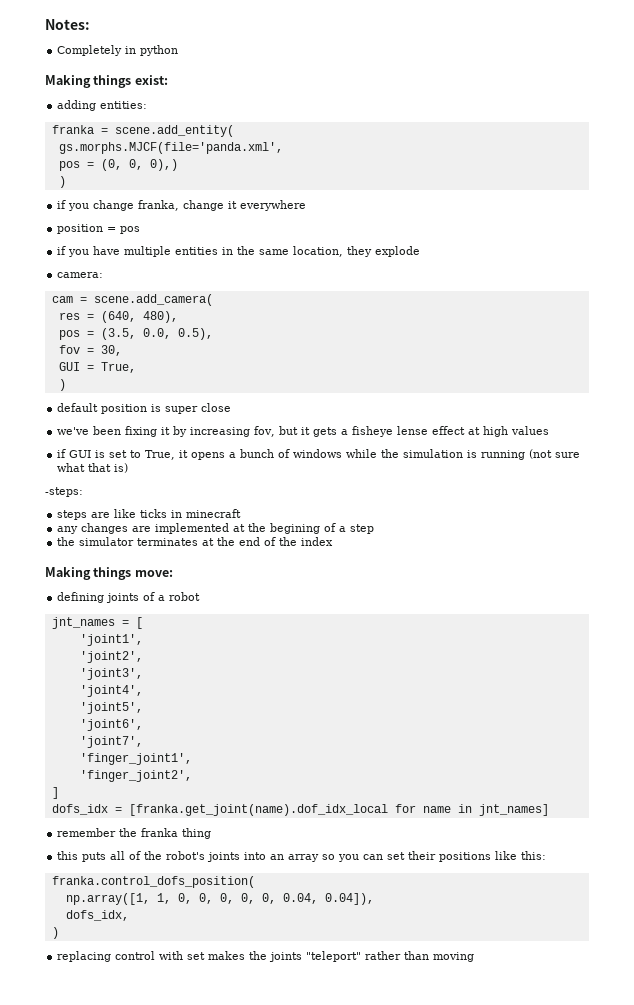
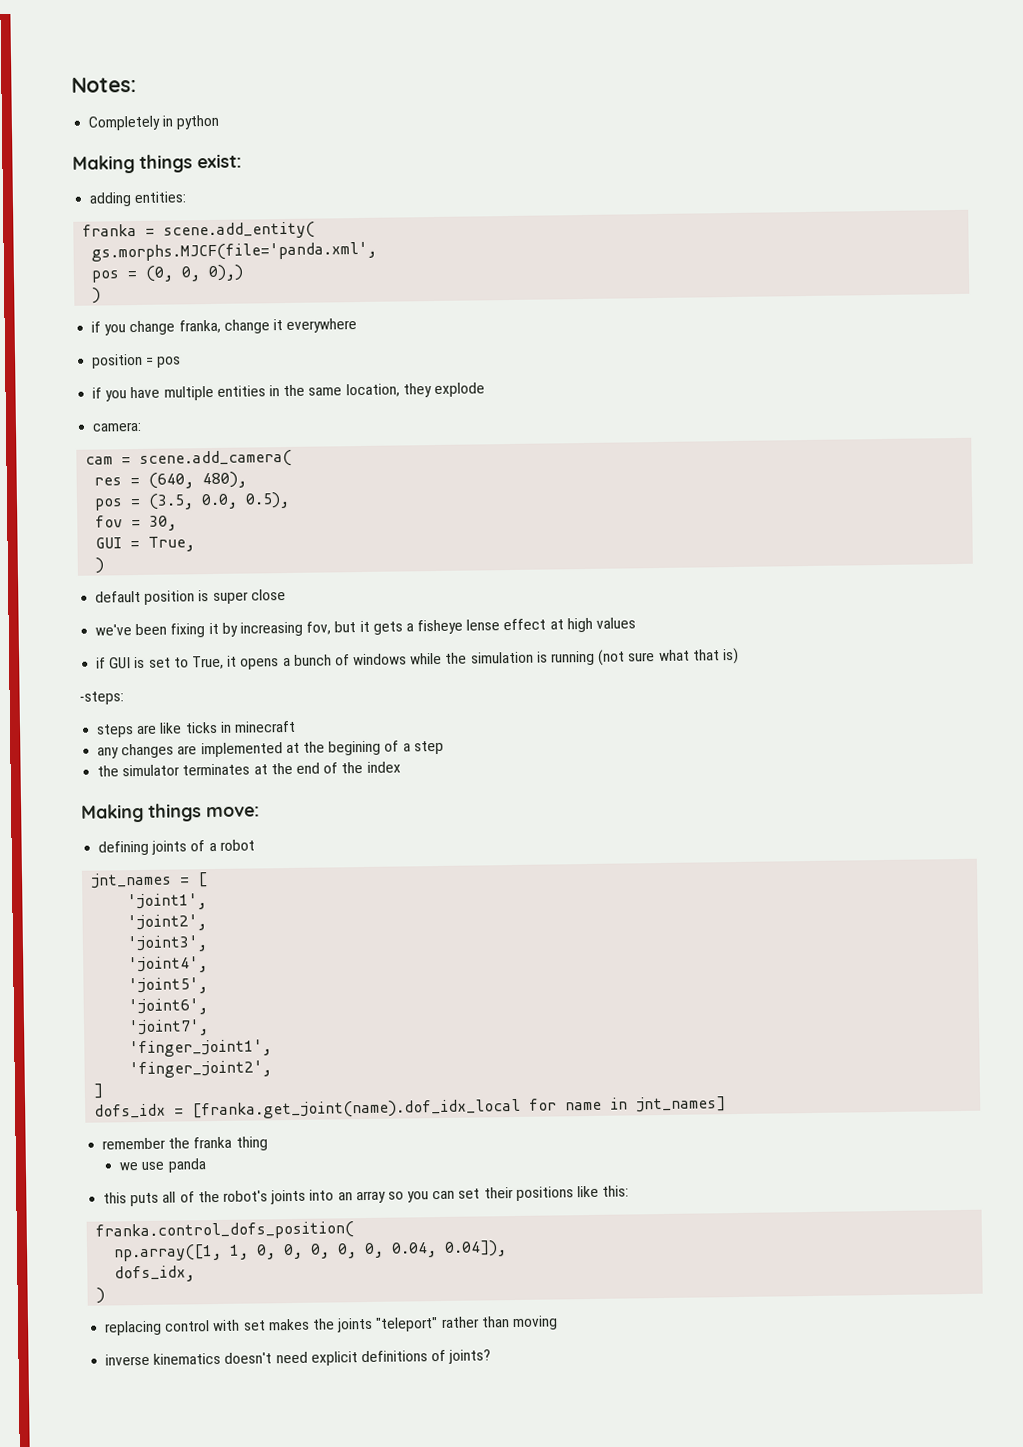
+ we use panda
+ inverse kinematics doesn't need explicit definitions of joints?

